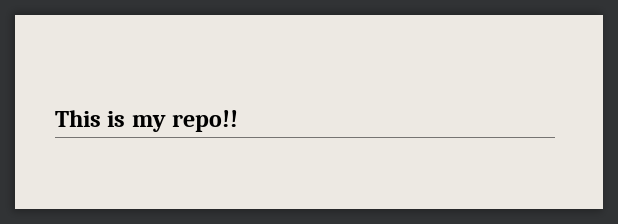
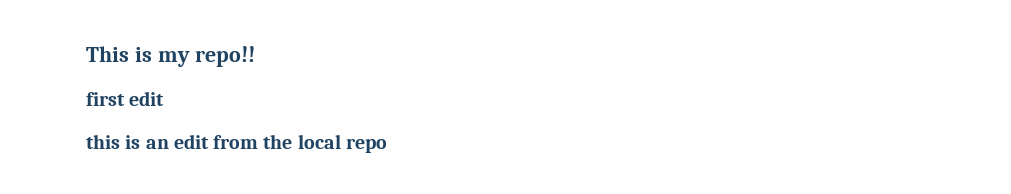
+ first edit
+ this is an edit from the local repo

